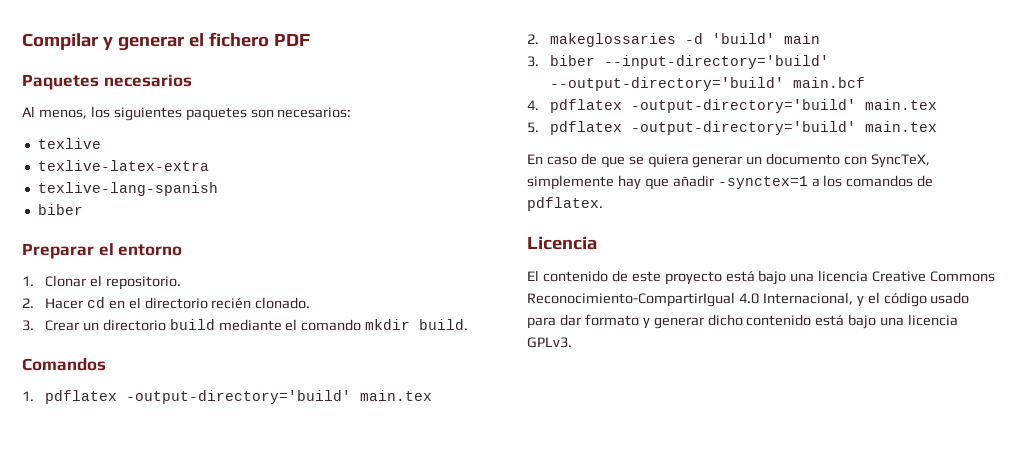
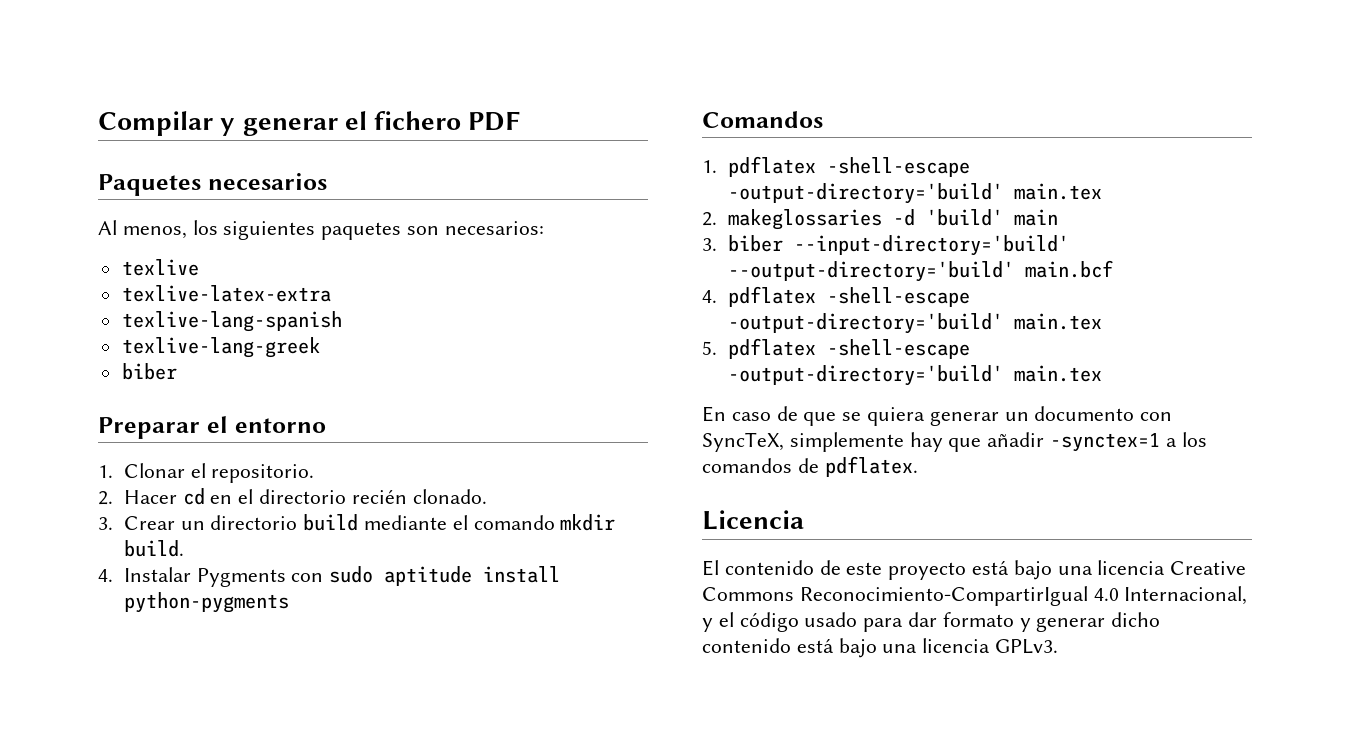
+ texlive-lang-greek
+ 4. Instalar Pygments con sudo aptitude install python-pygments
- 1. pdflatex -output-directory='build' main.tex
+ 1. pdflatex -shell-escape -output-directory='build' main.tex
- 4. pdflatex -output-directory='build' main.tex
+ 4. pdflatex -shell-escape -output-directory='build' main.tex
- 5. pdflatex -output-directory='build' main.tex
+ 5. pdflatex -shell-escape -output-directory='build' main.tex

